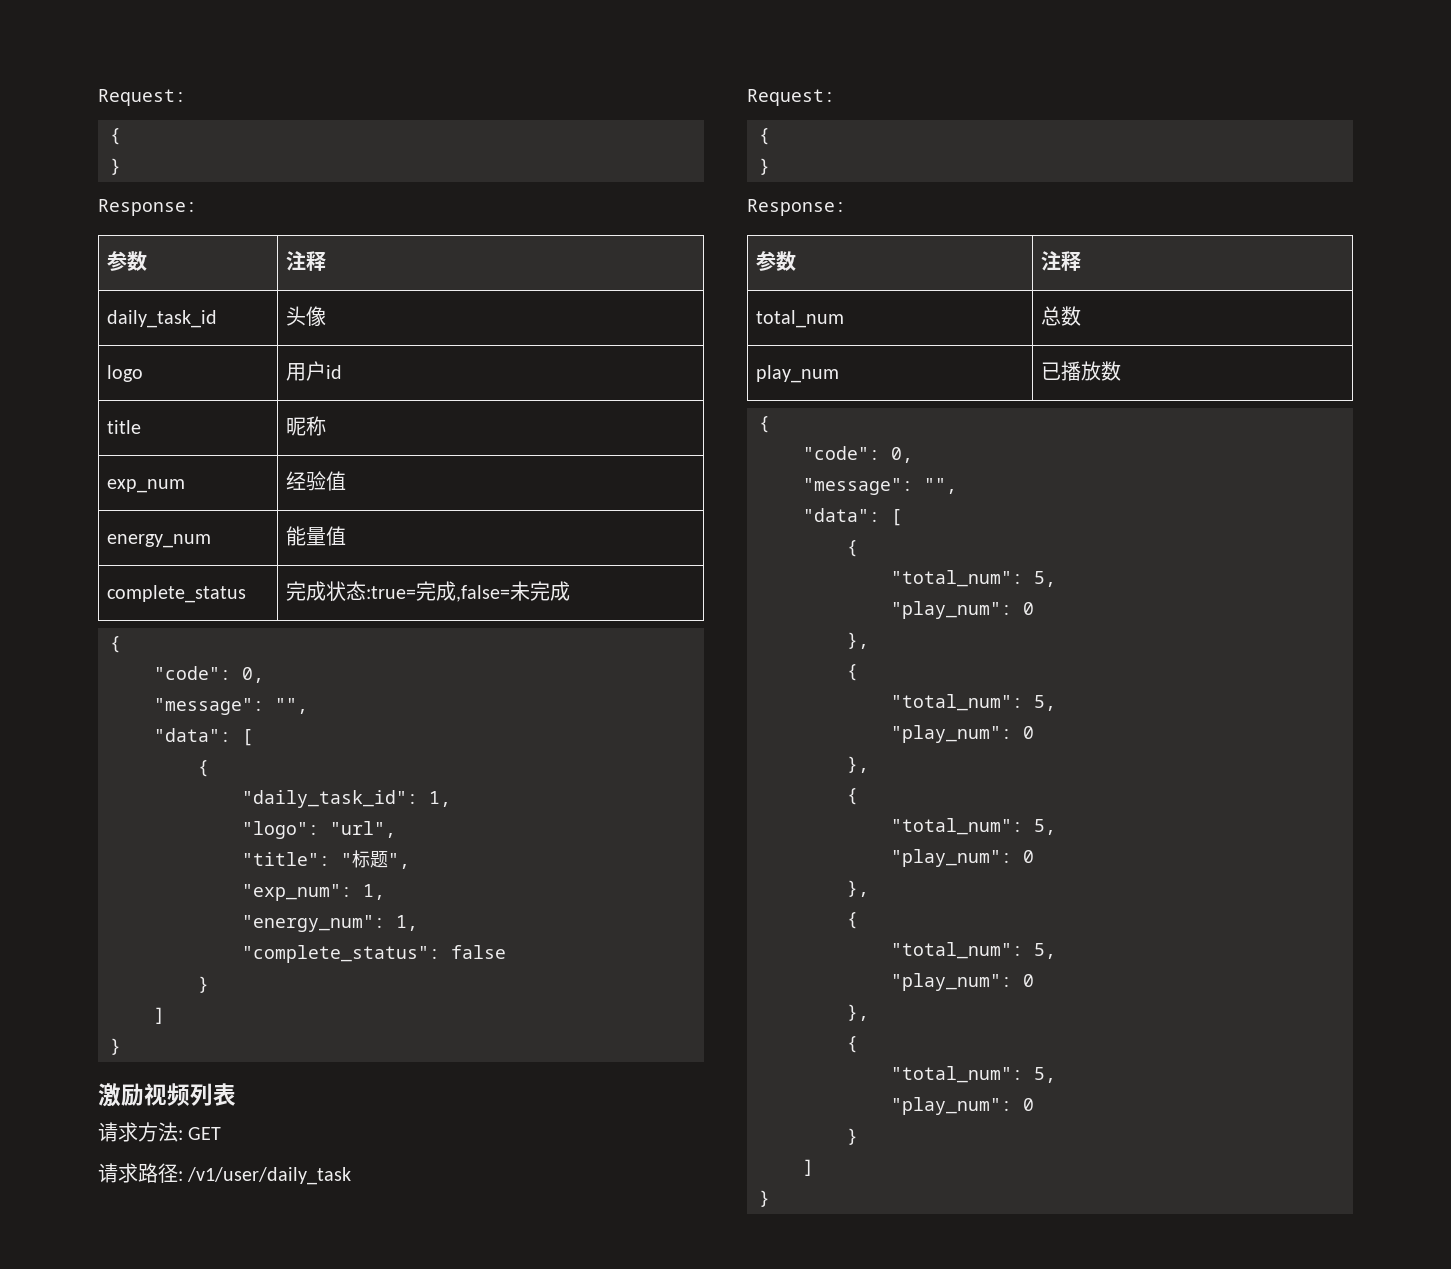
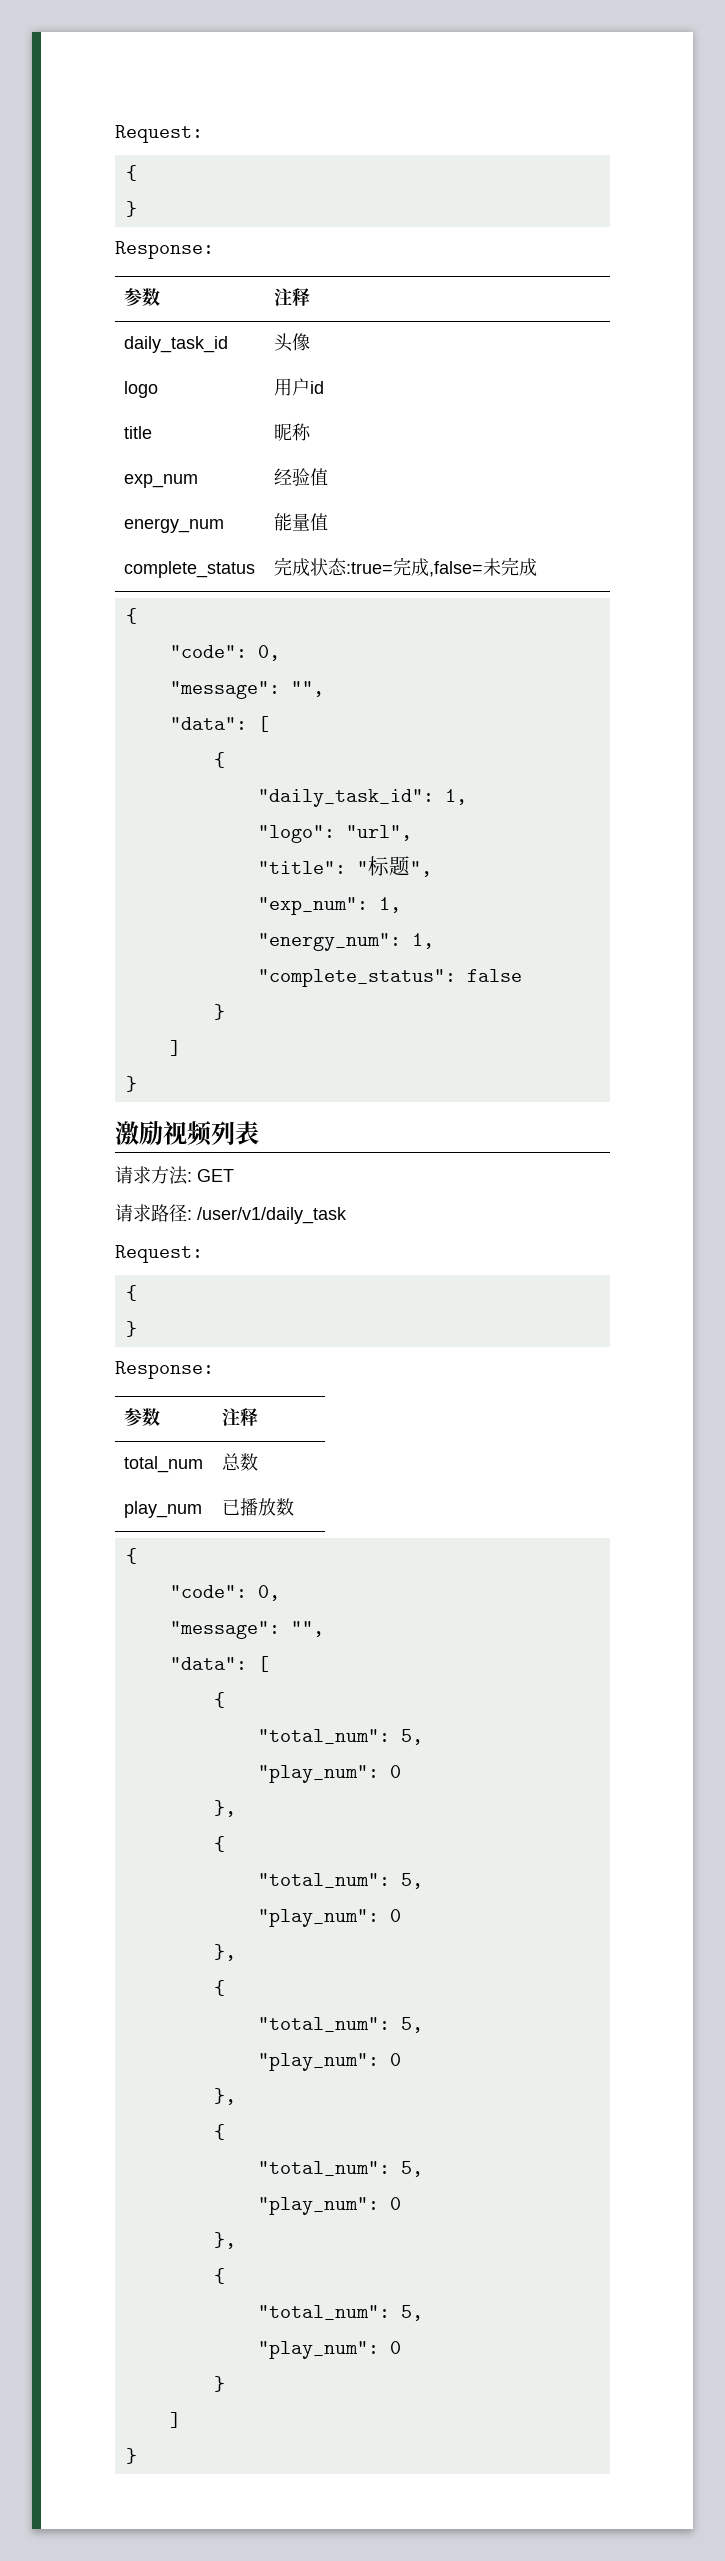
- 请求路径: /v1/user/daily_task
+ 请求路径: /user/v1/daily_task

